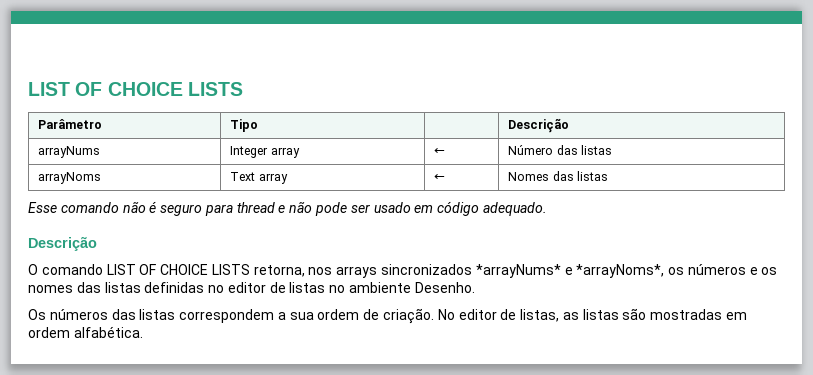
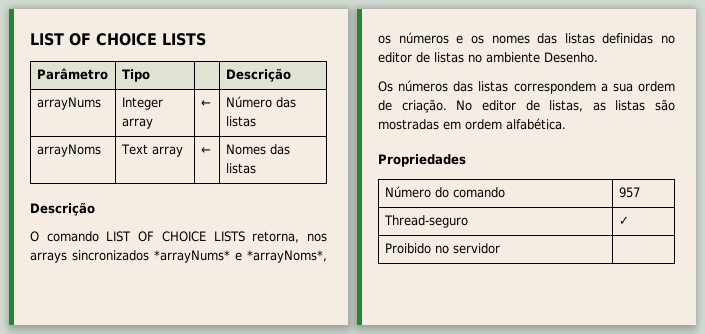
- Esse comando não é seguro para thread e não pode ser usado em código adequado.
+ Propriedades
+ Número do comando | 957
+ Thread-seguro | ✓
+ Proibido no servidor |

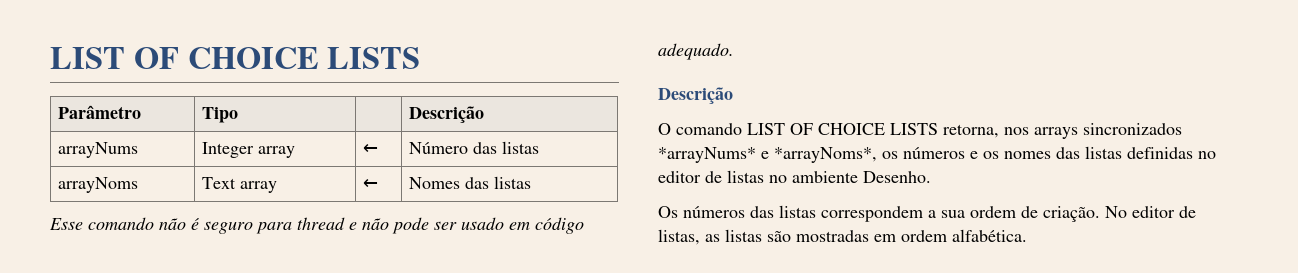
+ Esse comando não é seguro para thread e não pode ser usado em código adequado.
- Propriedades
- Número do comando | 957
- Thread-seguro | ✓
- Proibido no servidor |

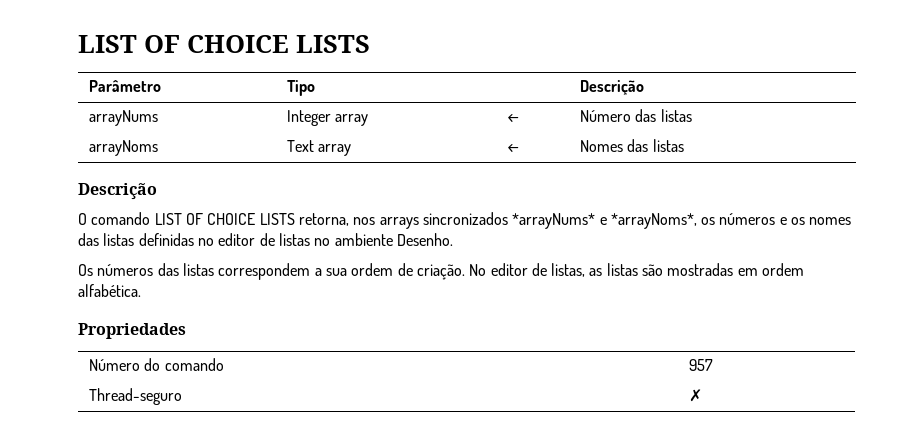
- Esse comando não é seguro para thread e não pode ser usado em código adequado.
+ Propriedades
+ Número do comando | 957
+ Thread-seguro | ✗

